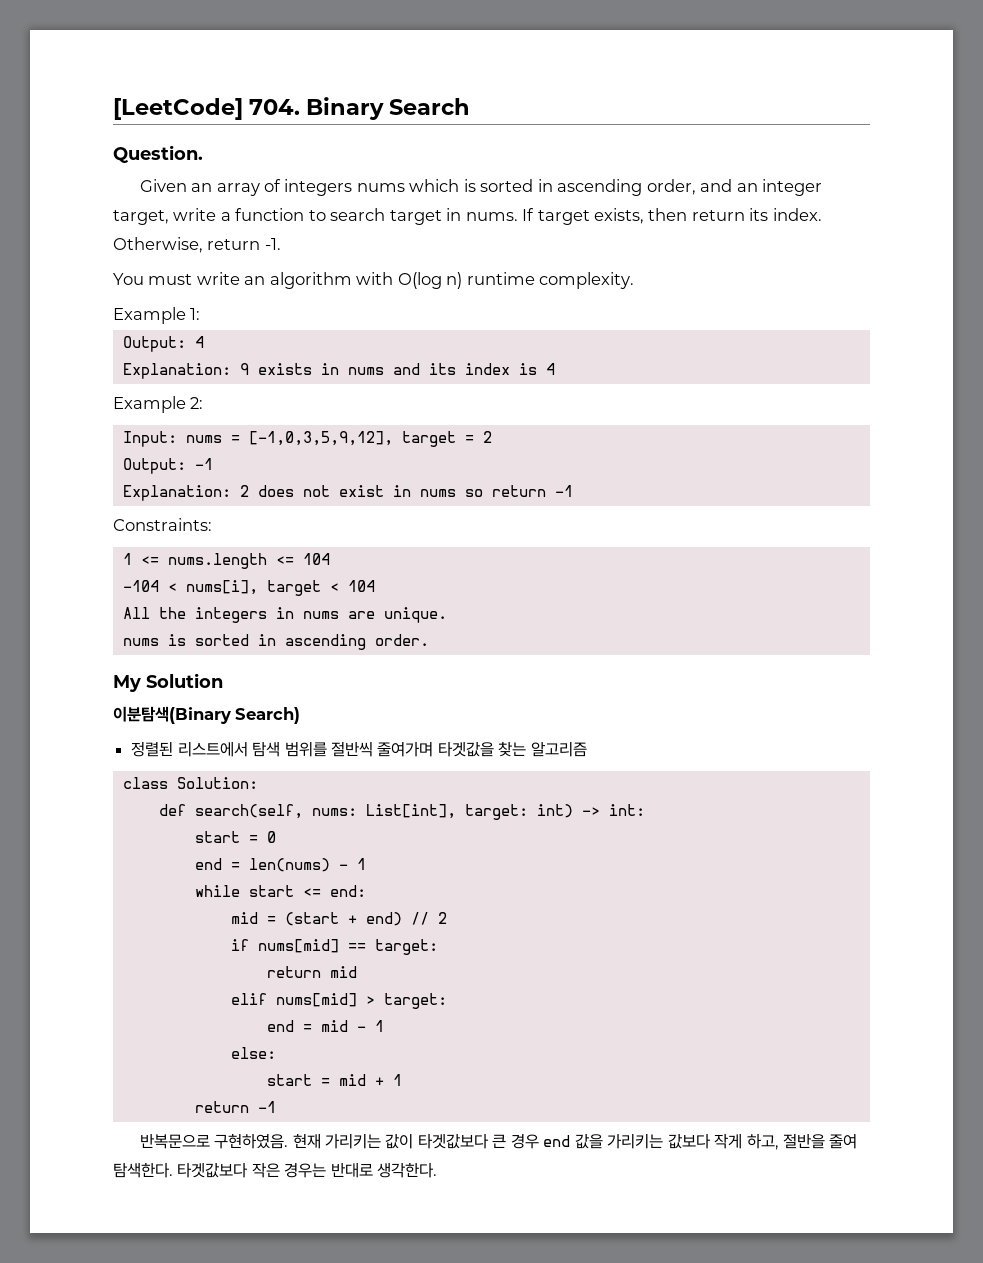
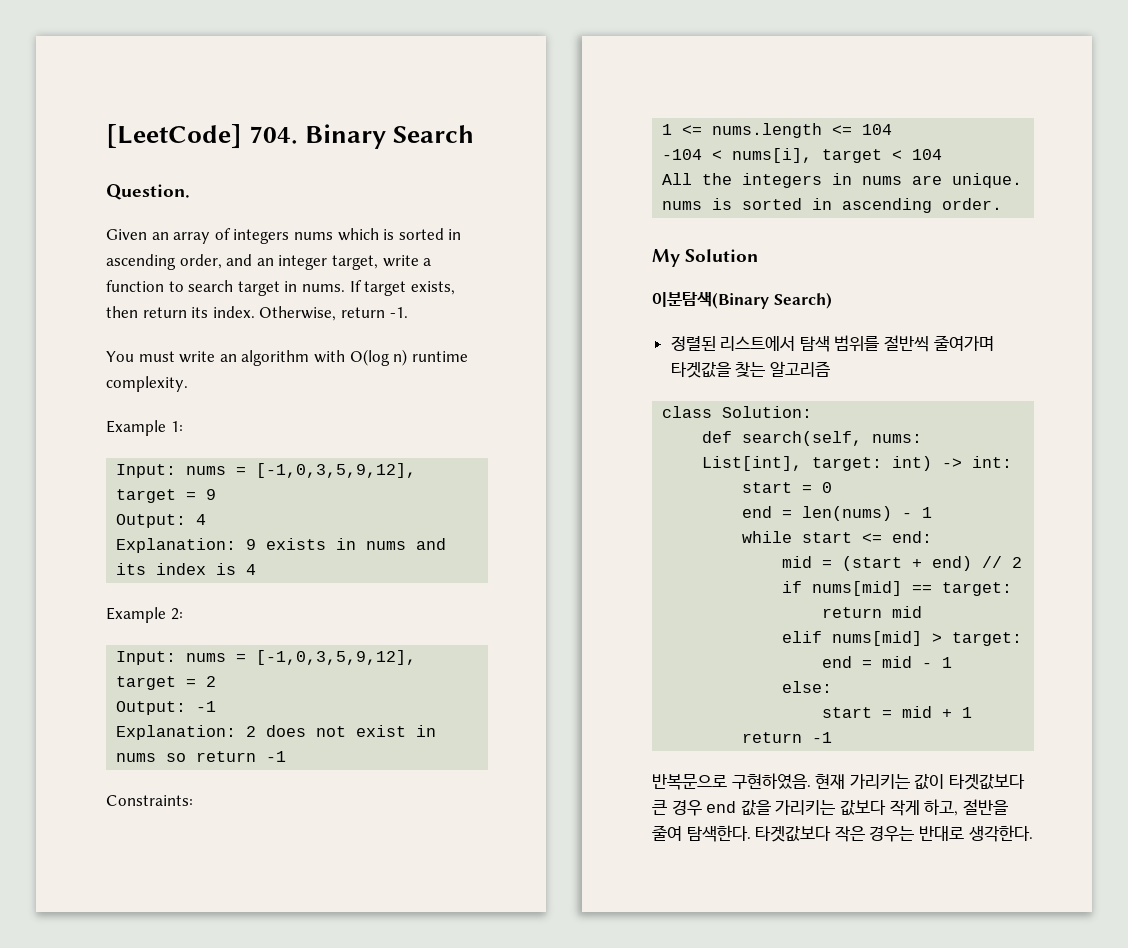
+ Input: nums = [-1,0,3,5,9,12], target = 9

